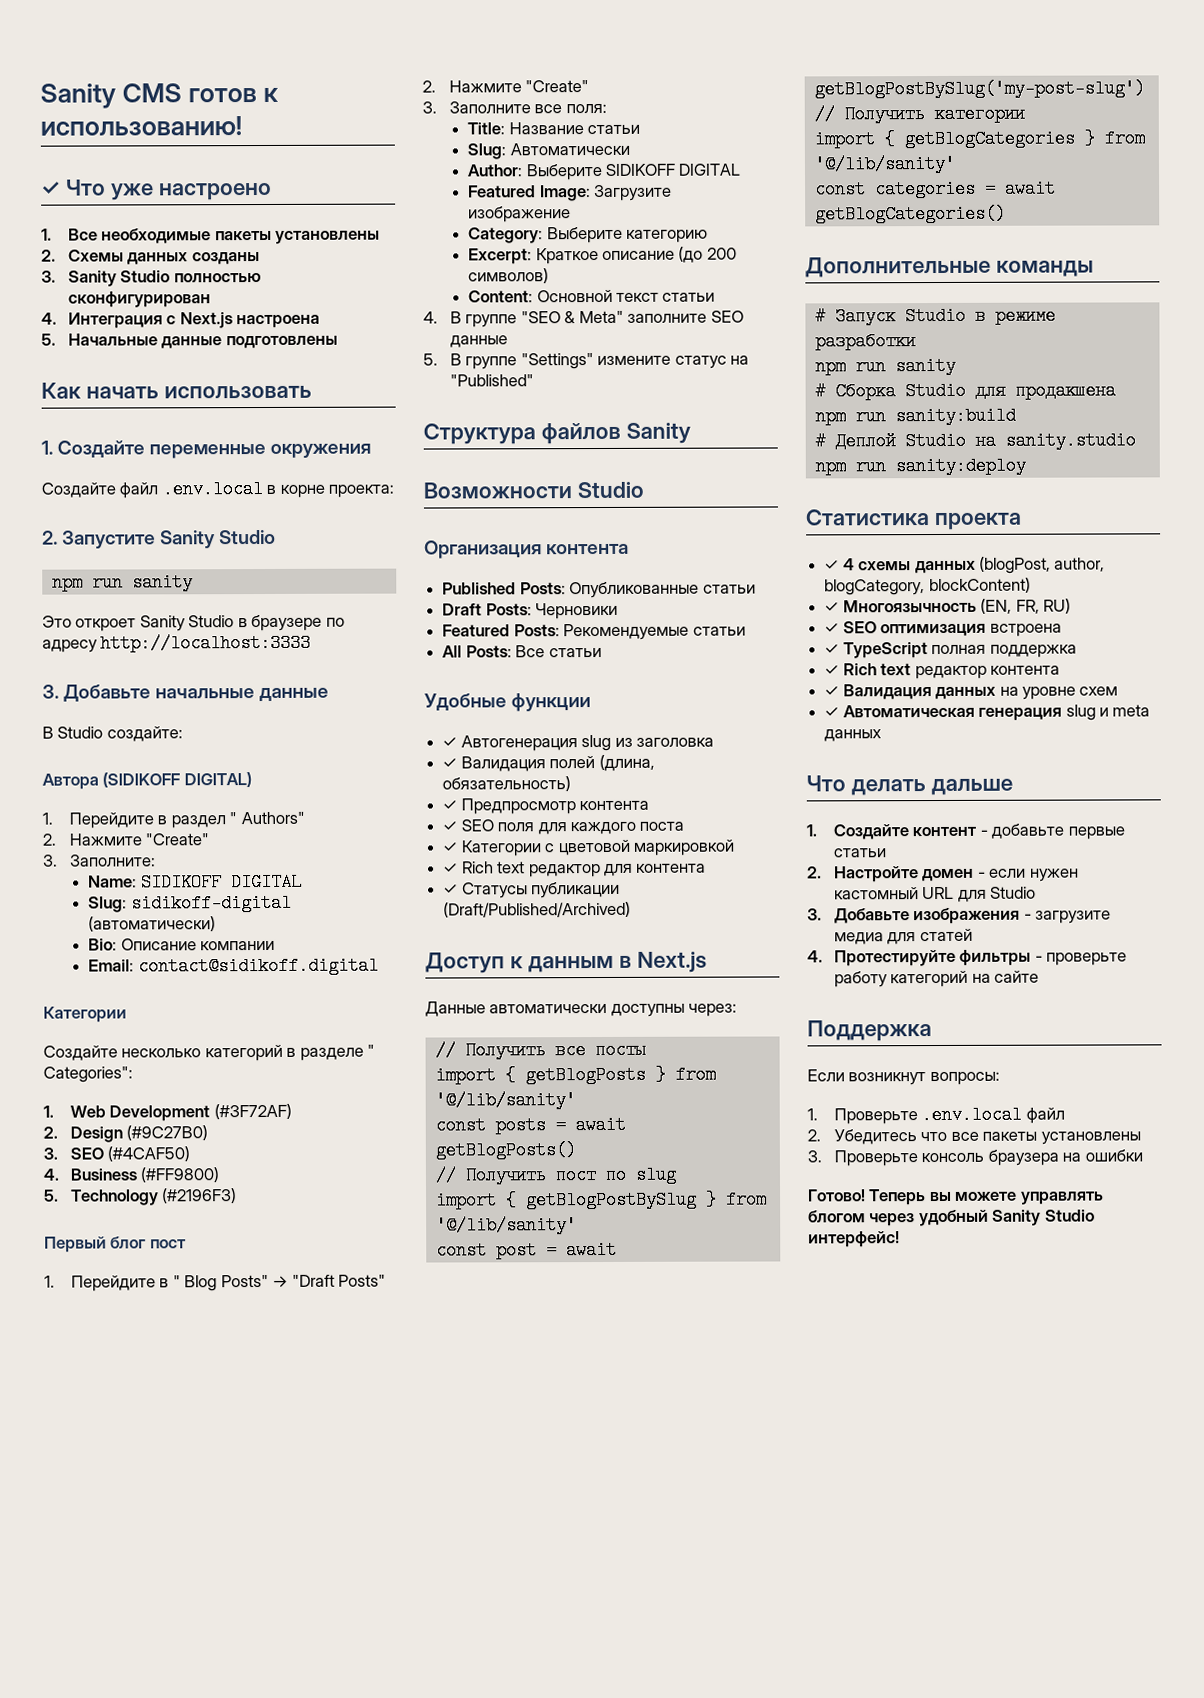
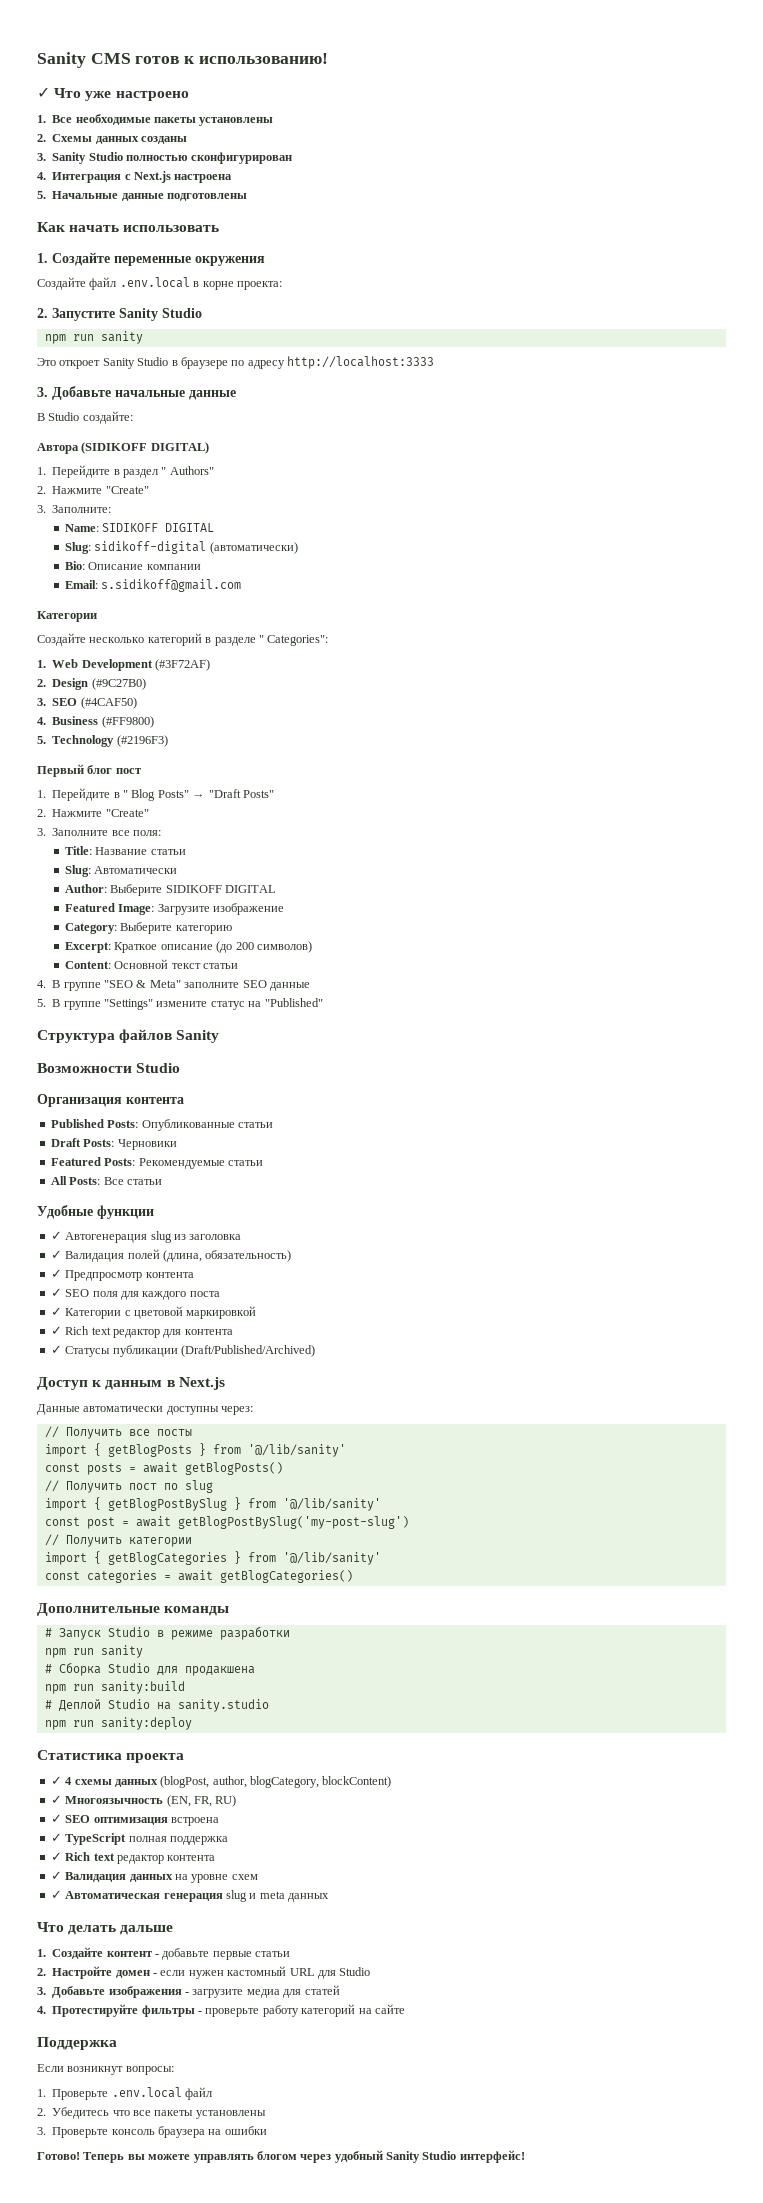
- Email: contact@sidikoff.digital
+ Email: s.sidikoff@gmail.com

